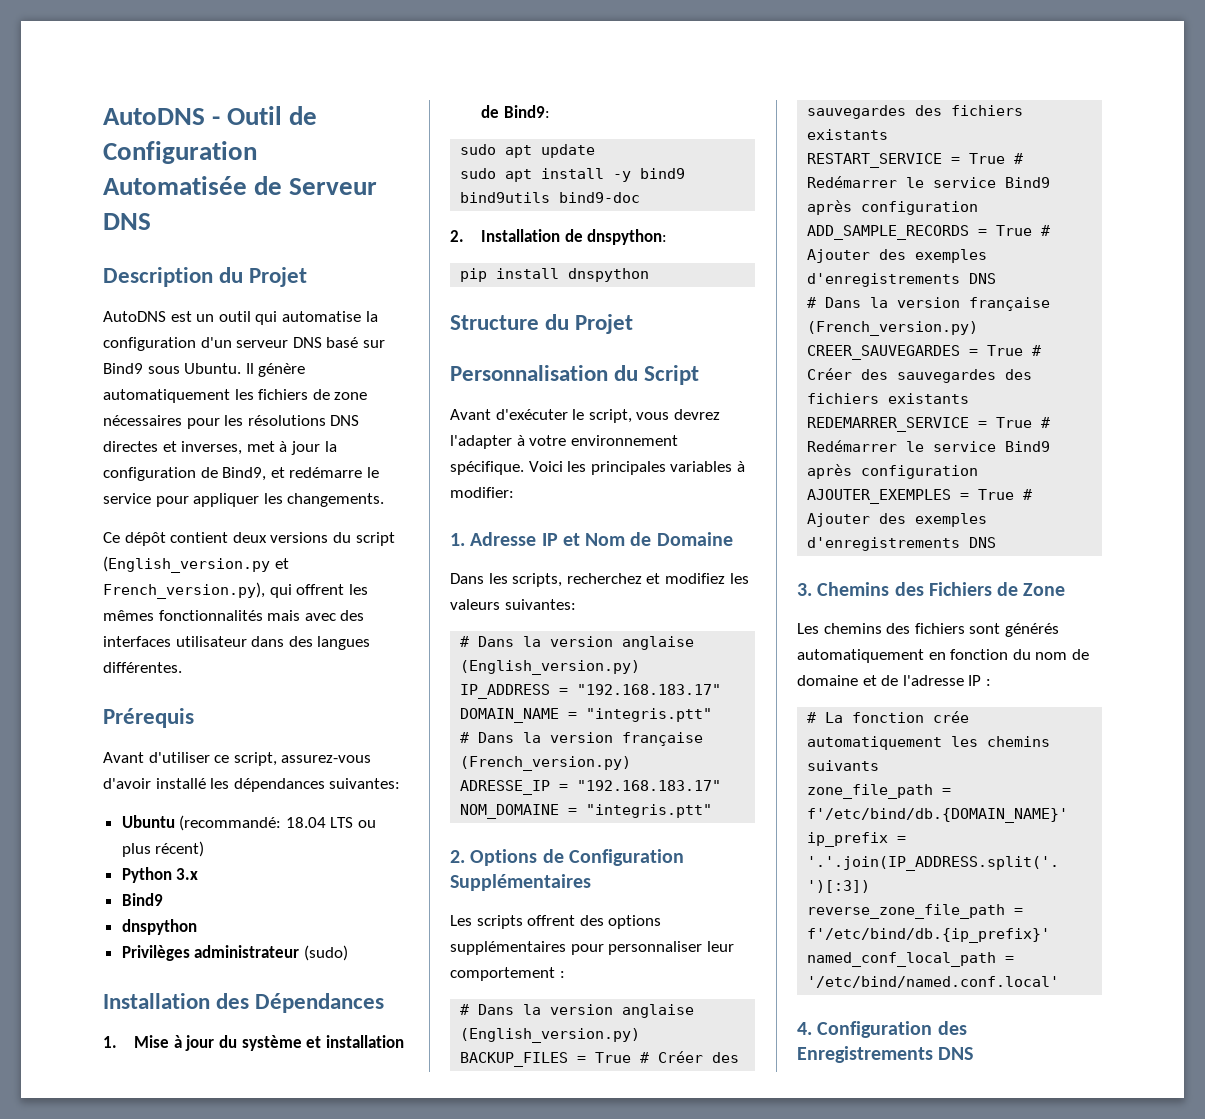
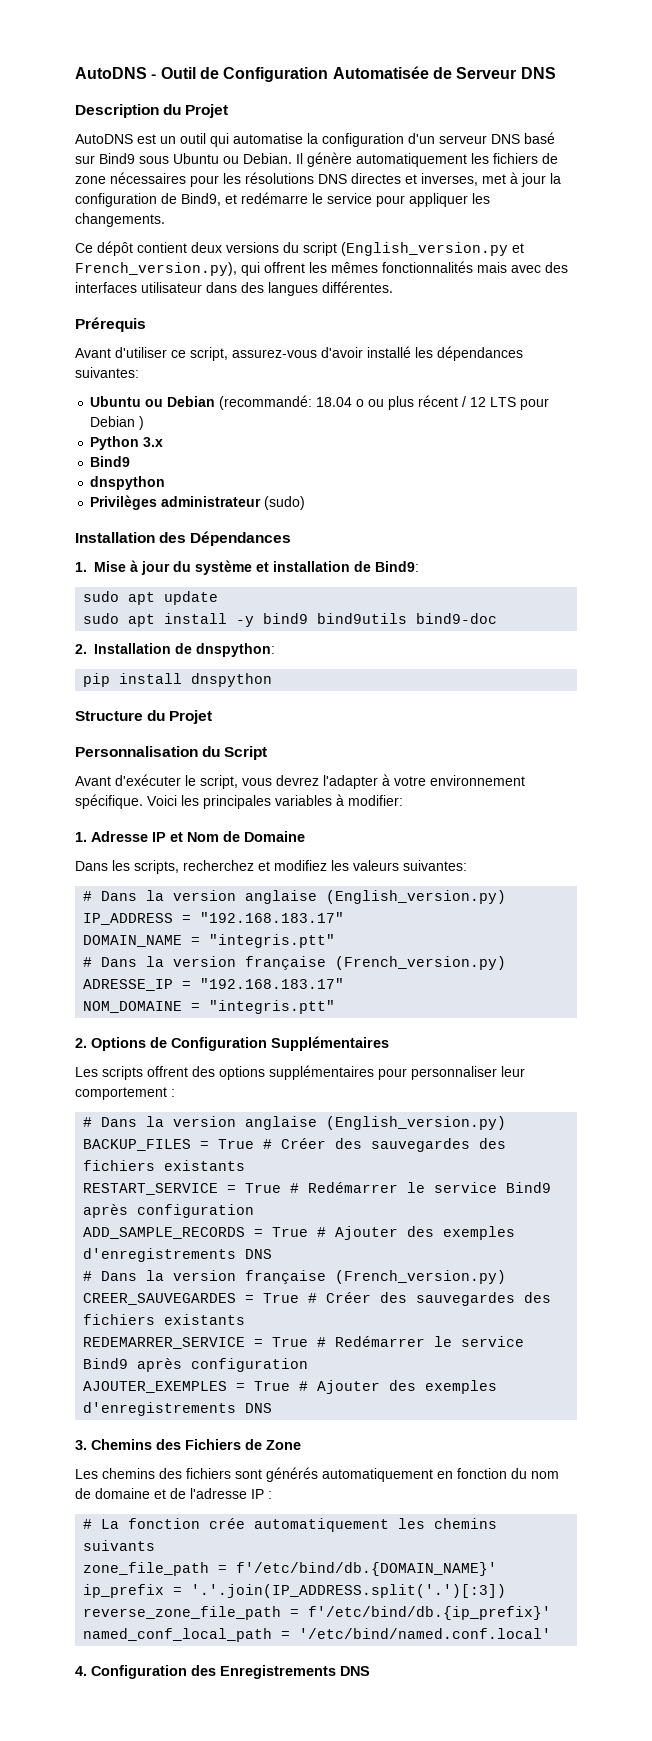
- AutoDNS est un outil qui automatise la configuration d'un serveur DNS basé sur Bind9 sous Ubuntu.
+ AutoDNS est un outil qui automatise la configuration d'un serveur DNS basé sur Bind9 sous Ubuntu ou Debian.
- Ubuntu (recommandé: 18.04 LTS ou plus récent)
+ Ubuntu ou Debian (recommandé: 18.04 o ou plus récent / 12 LTS pour Debian )

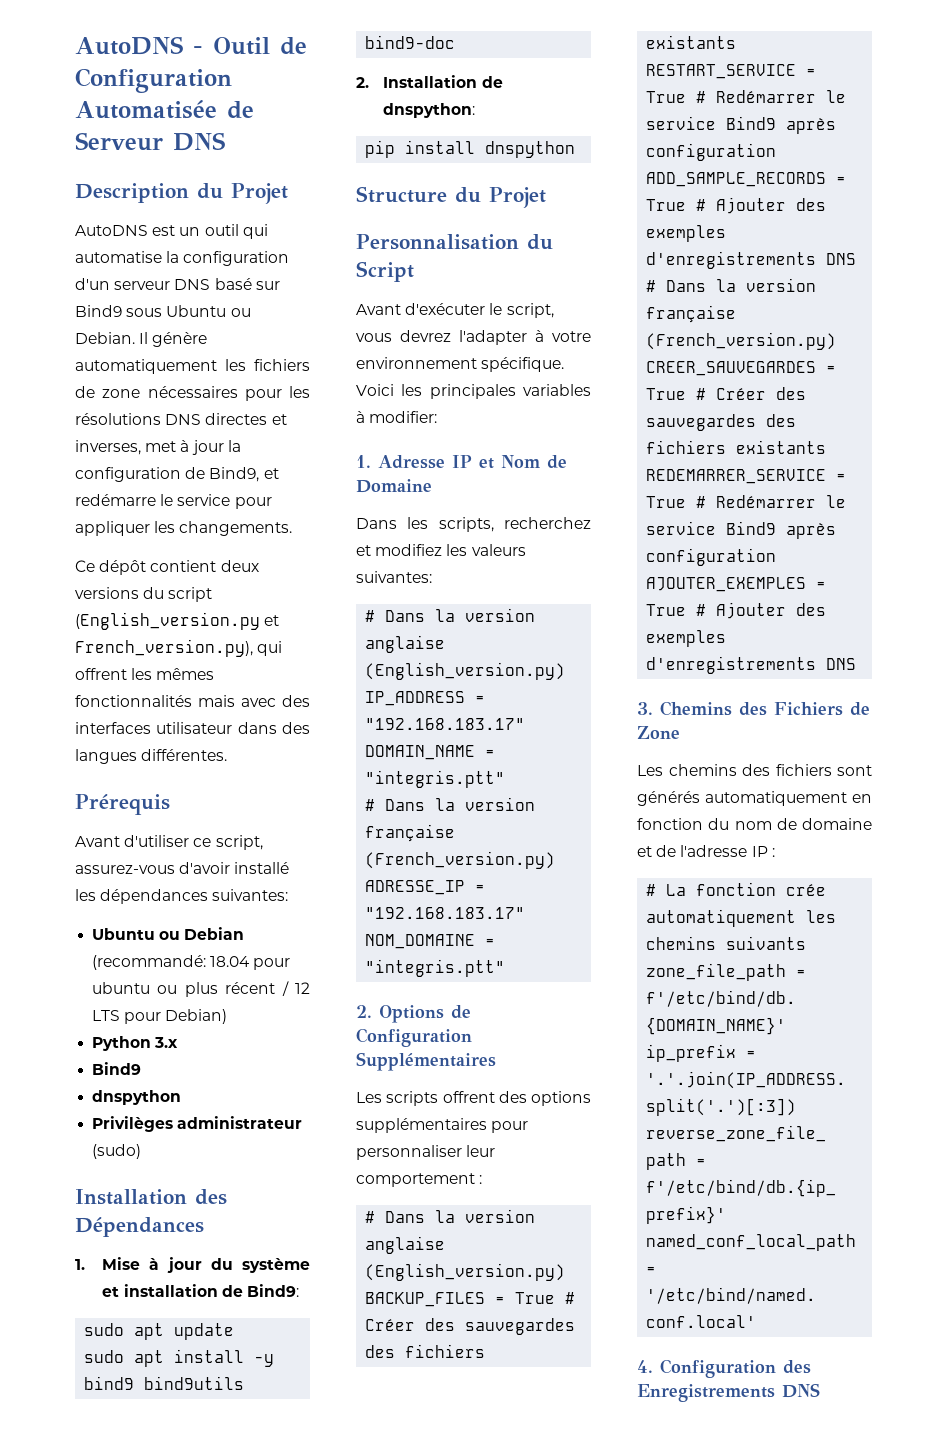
- Ubuntu ou Debian (recommandé: 18.04 o ou plus récent / 12 LTS pour Debian )
+ Ubuntu ou Debian (recommandé: 18.04 pour ubuntu ou plus récent / 12 LTS pour Debian)

